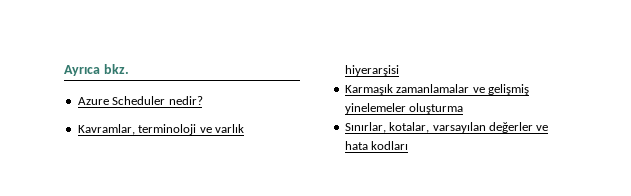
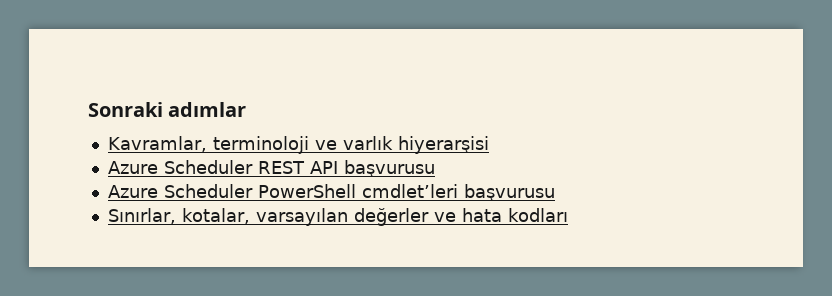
- Ayrıca bkz.
- Azure Scheduler nedir?
+ Sonraki adımlar
- Karmaşık zamanlamalar ve gelişmiş yinelemeler oluşturma
+ Azure Scheduler REST API başvurusu
+ Azure Scheduler PowerShell cmdlet’leri başvurusu

